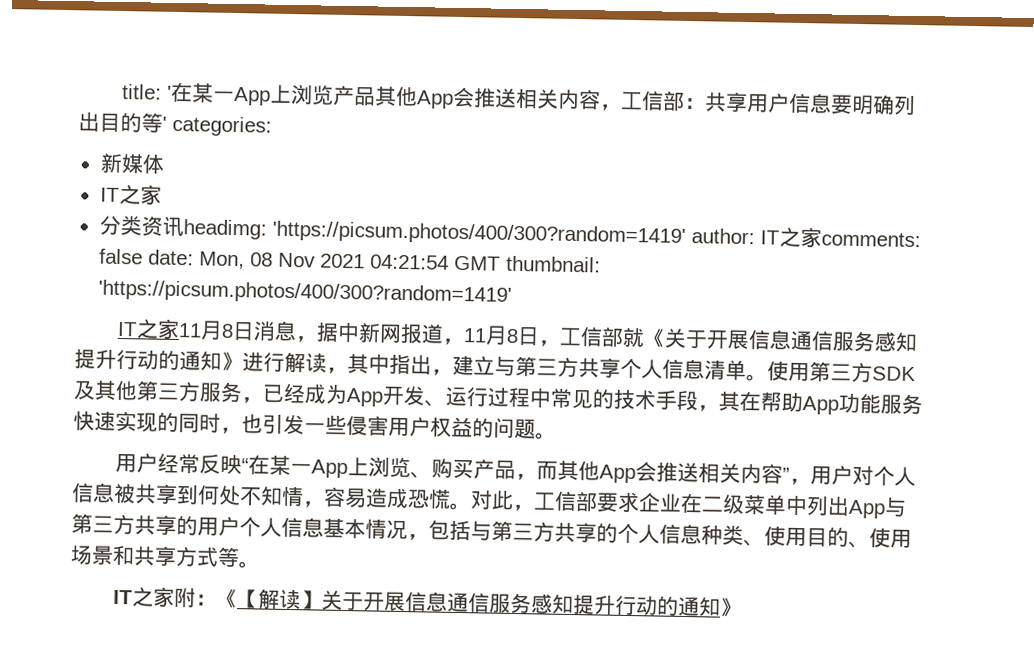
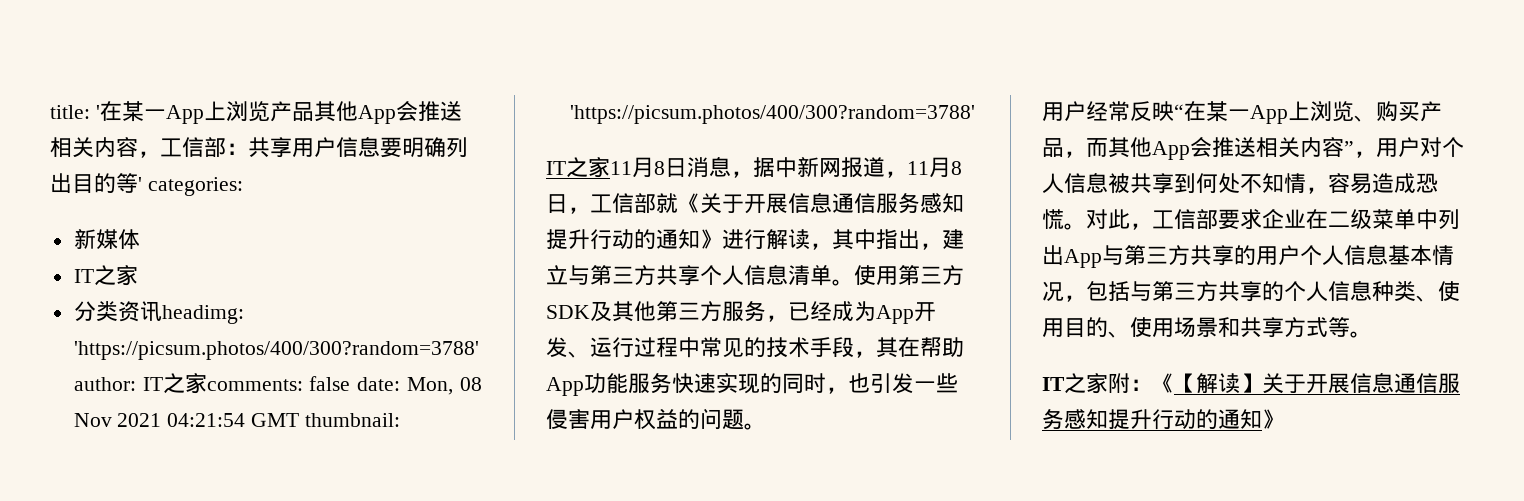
- 分类资讯headimg: 'https://picsum.photos/400/300?random=1419' author: IT之家comments: false date: Mon, 08 Nov 2021 04:21:54 GMT thumbnail: 'https://picsum.photos/400/300?random=1419'
+ 分类资讯headimg: 'https://picsum.photos/400/300?random=3788' author: IT之家comments: false date: Mon, 08 Nov 2021 04:21:54 GMT thumbnail: 'https://picsum.photos/400/300?random=3788'

